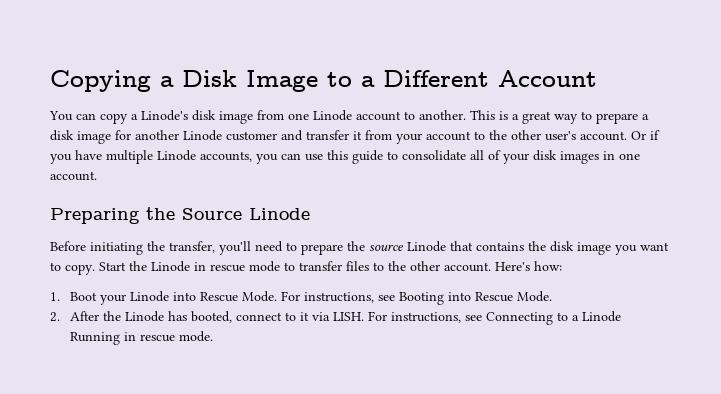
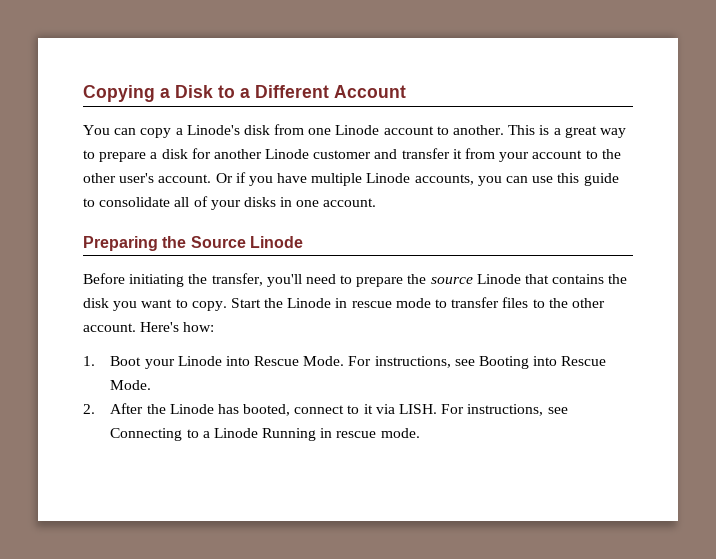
- Copying a Disk Image to a Different Account
+ Copying a Disk to a Different Account
- You can copy a Linode's disk image from one Linode account to another.
+ You can copy a Linode's disk from one Linode account to another.
- This is a great way to prepare a disk image for another Linode customer and transfer it from your account to the other user's account.
+ This is a great way to prepare a disk for another Linode customer and transfer it from your account to the other user's account.
- Or if you have multiple Linode accounts, you can use this guide to consolidate all of your disk images in one account.
+ Or if you have multiple Linode accounts, you can use this guide to consolidate all of your disks in one account.
- Before initiating the transfer, you'll need to prepare the source Linode that contains the disk image you want to copy.
+ Before initiating the transfer, you'll need to prepare the source Linode that contains the disk you want to copy.

